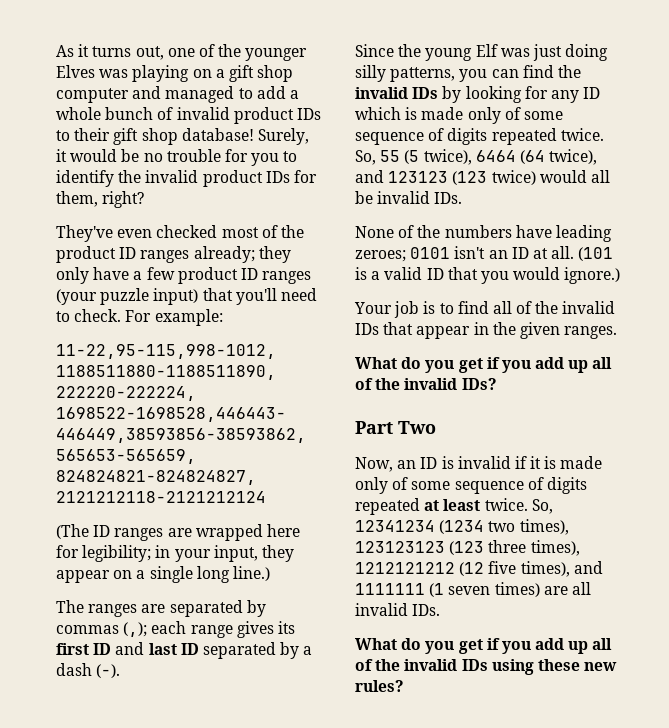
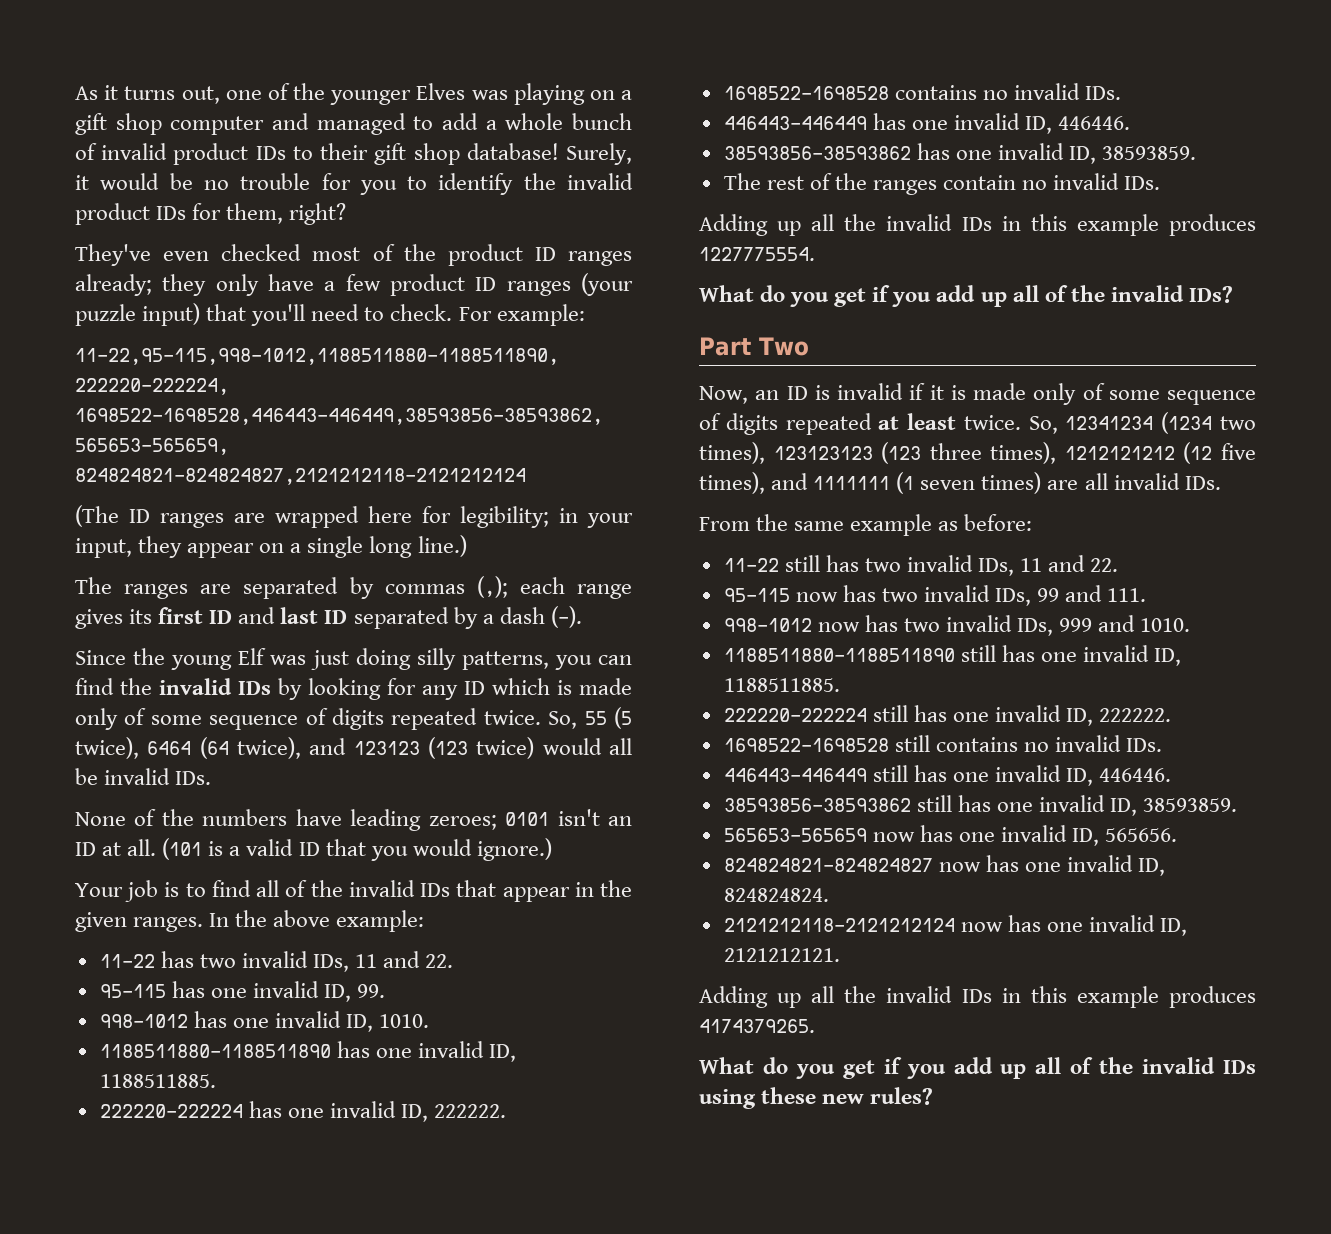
+ In the above example:
+ 11-22 has two invalid IDs, 11 and 22.
+ 95-115 has one invalid ID, 99.
+ 998-1012 has one invalid ID, 1010.
+ 1188511880-1188511890 has one invalid ID, 1188511885.
+ 222220-222224 has one invalid ID, 222222.
+ 1698522-1698528 contains no invalid IDs.
+ 446443-446449 has one invalid ID, 446446.
+ 38593856-38593862 has one invalid ID, 38593859.
+ The rest of the ranges contain no invalid IDs.
+ Adding up all the invalid IDs in this example produces 1227775554.
+ From the same example as before:
+ 11-22 still has two invalid IDs, 11 and 22.
+ 95-115 now has two invalid IDs, 99 and 111.
+ 998-1012 now has two invalid IDs, 999 and 1010.
+ 1188511880-1188511890 still has one invalid ID, 1188511885.
+ 222220-222224 still has one invalid ID, 222222.
+ 1698522-1698528 still contains no invalid IDs.
+ 446443-446449 still has one invalid ID, 446446.
+ 38593856-38593862 still has one invalid ID, 38593859.
+ 565653-565659 now has one invalid ID, 565656.
+ 824824821-824824827 now has one invalid ID, 824824824.
+ 2121212118-2121212124 now has one invalid ID, 2121212121.
+ Adding up all the invalid IDs in this example produces 4174379265.

